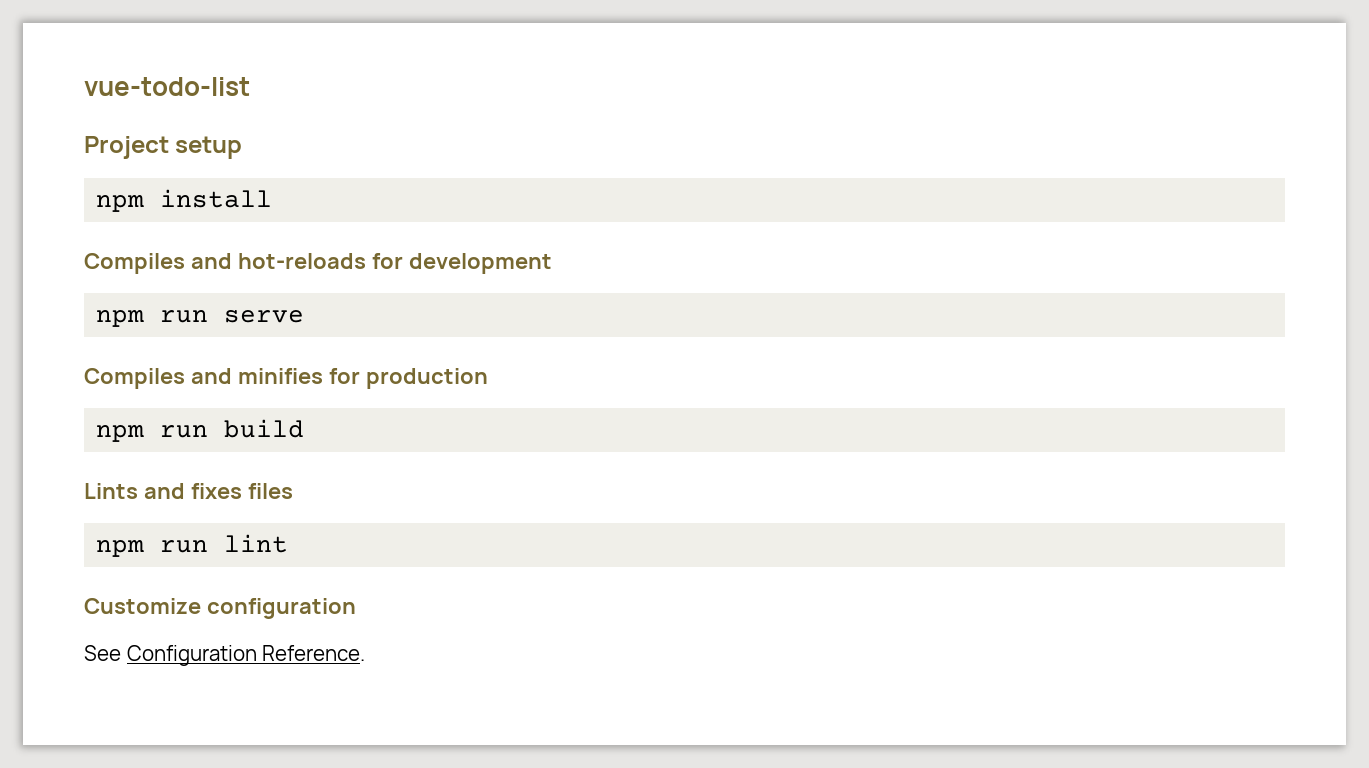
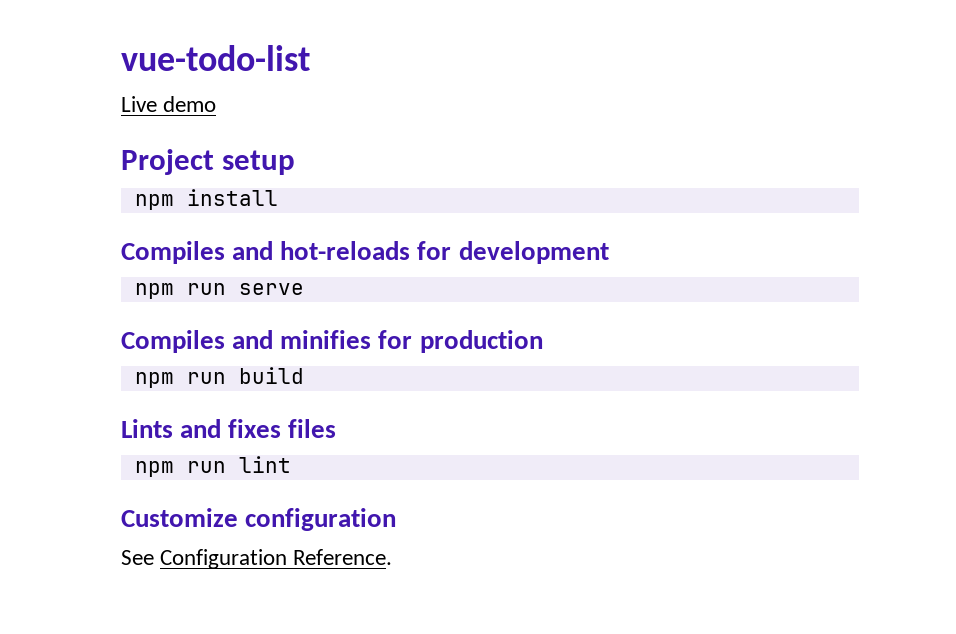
+ Live demo

